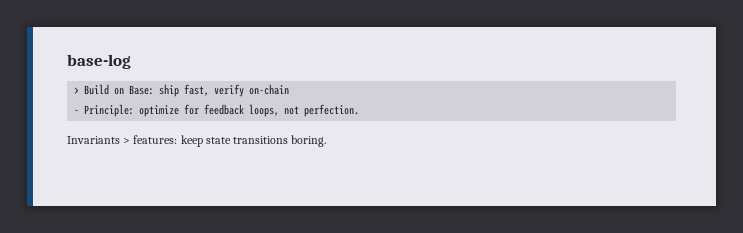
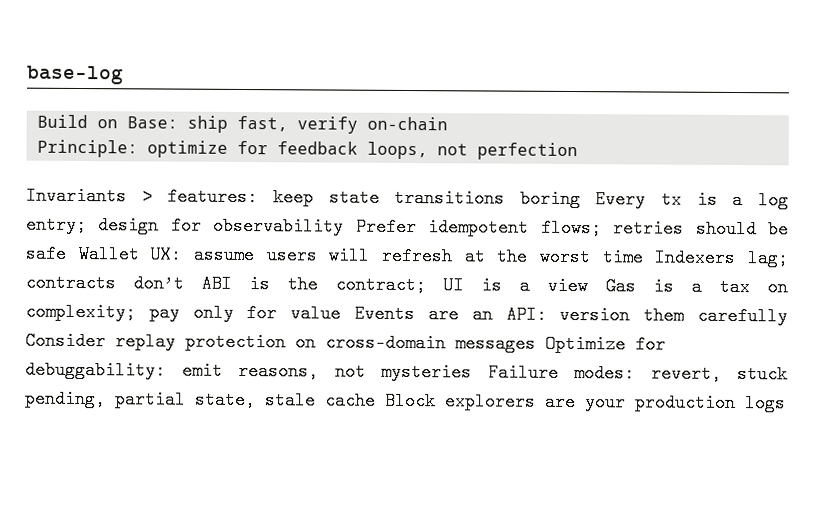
- > Build on Base: ship fast, verify on-chain
+ Build on Base: ship fast, verify on-chain
- - Principle: optimize for feedback loops, not perfection.
+ Principle: optimize for feedback loops, not perfection
- Invariants > features: keep state transitions boring.
+ Invariants > features: keep state transitions boring Every tx is a log entry; design for observability Prefer idempotent flows; retries should be safe Wallet UX: assume users will refresh at the worst time Indexers lag; contracts don’t ABI is the contract; UI is a view Gas is a tax on complexity; pay only for value Events are an API: version them carefully Consider replay protection on cross-domain messages Optimize for debuggability: emit reasons, not mysteries Failure modes: revert, stuck pending, partial state, stale cache Block explorers are your production logs

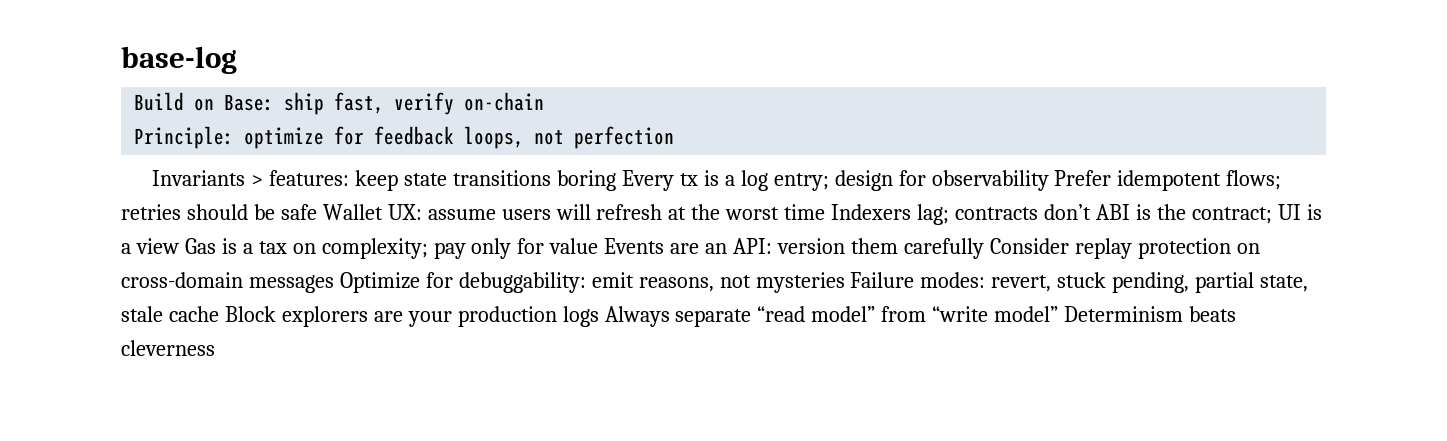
- revert, stuck pending, partial state, stale cache Block explorers are your production logs
+ revert, stuck pending, partial state, stale cache Block explorers are your production logs Always separate “read model” from “write model” Determinism beats cleverness

